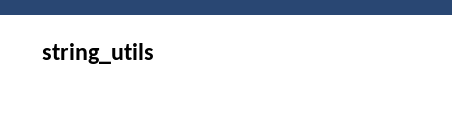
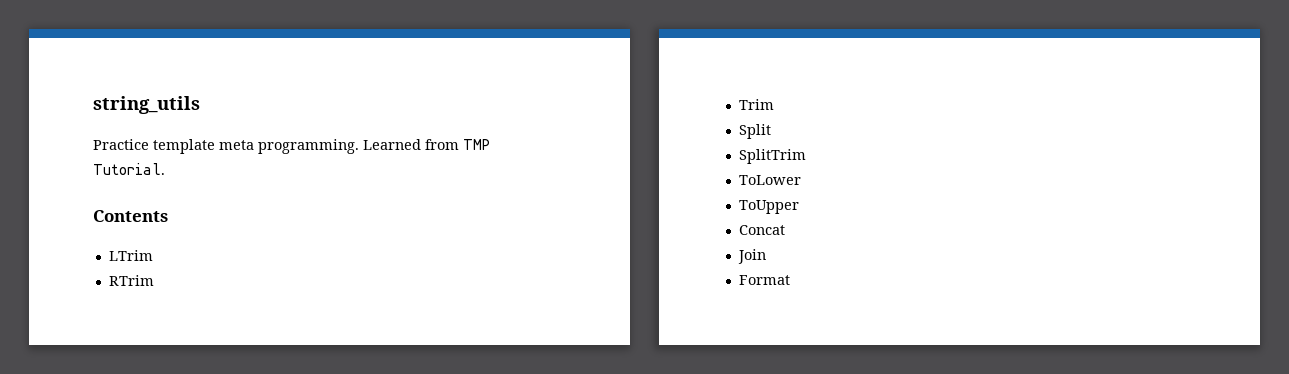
+ Practice template meta programming. Learned from TMP Tutorial.
+ Contents
+ LTrim
+ RTrim
+ Trim
+ Split
+ SplitTrim
+ ToLower
+ ToUpper
+ Concat
+ Join
+ Format

